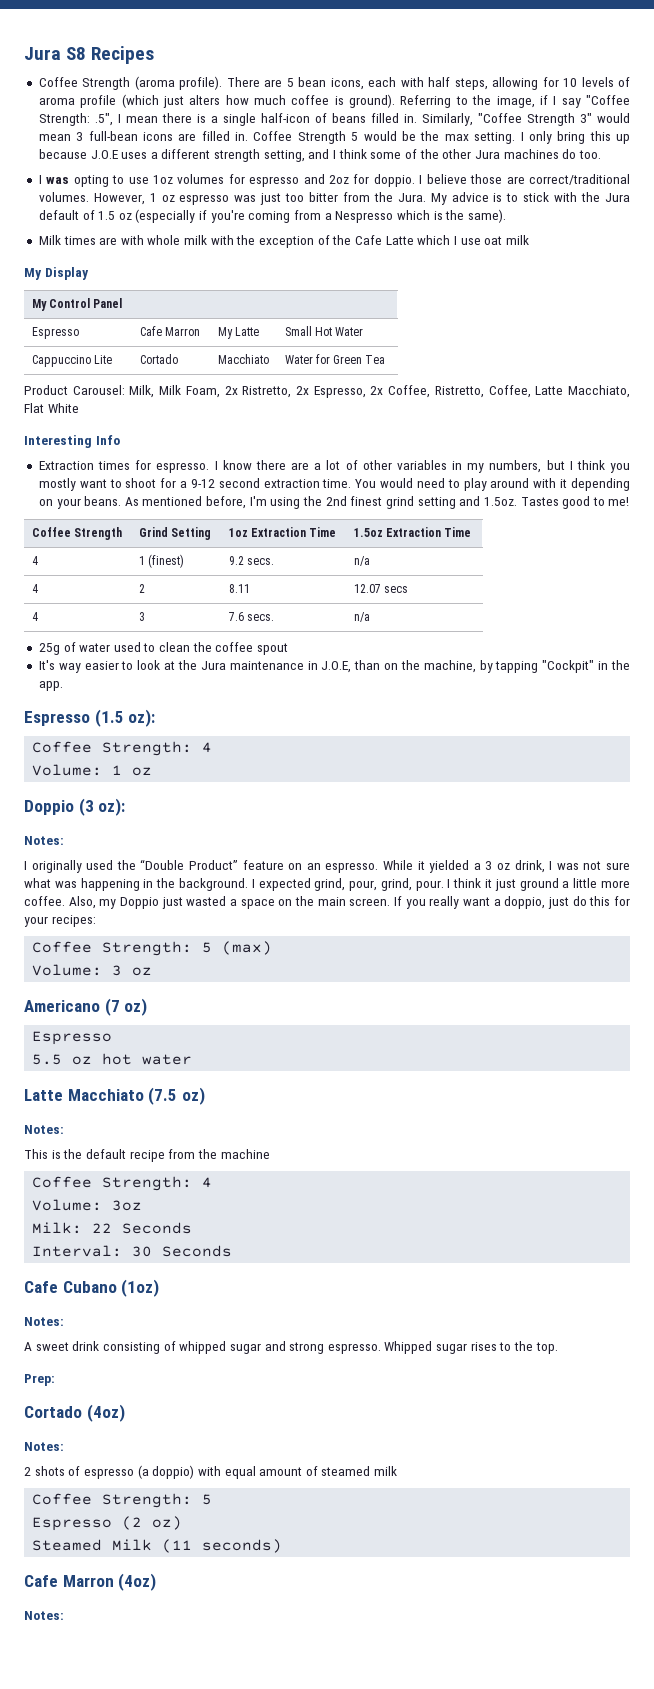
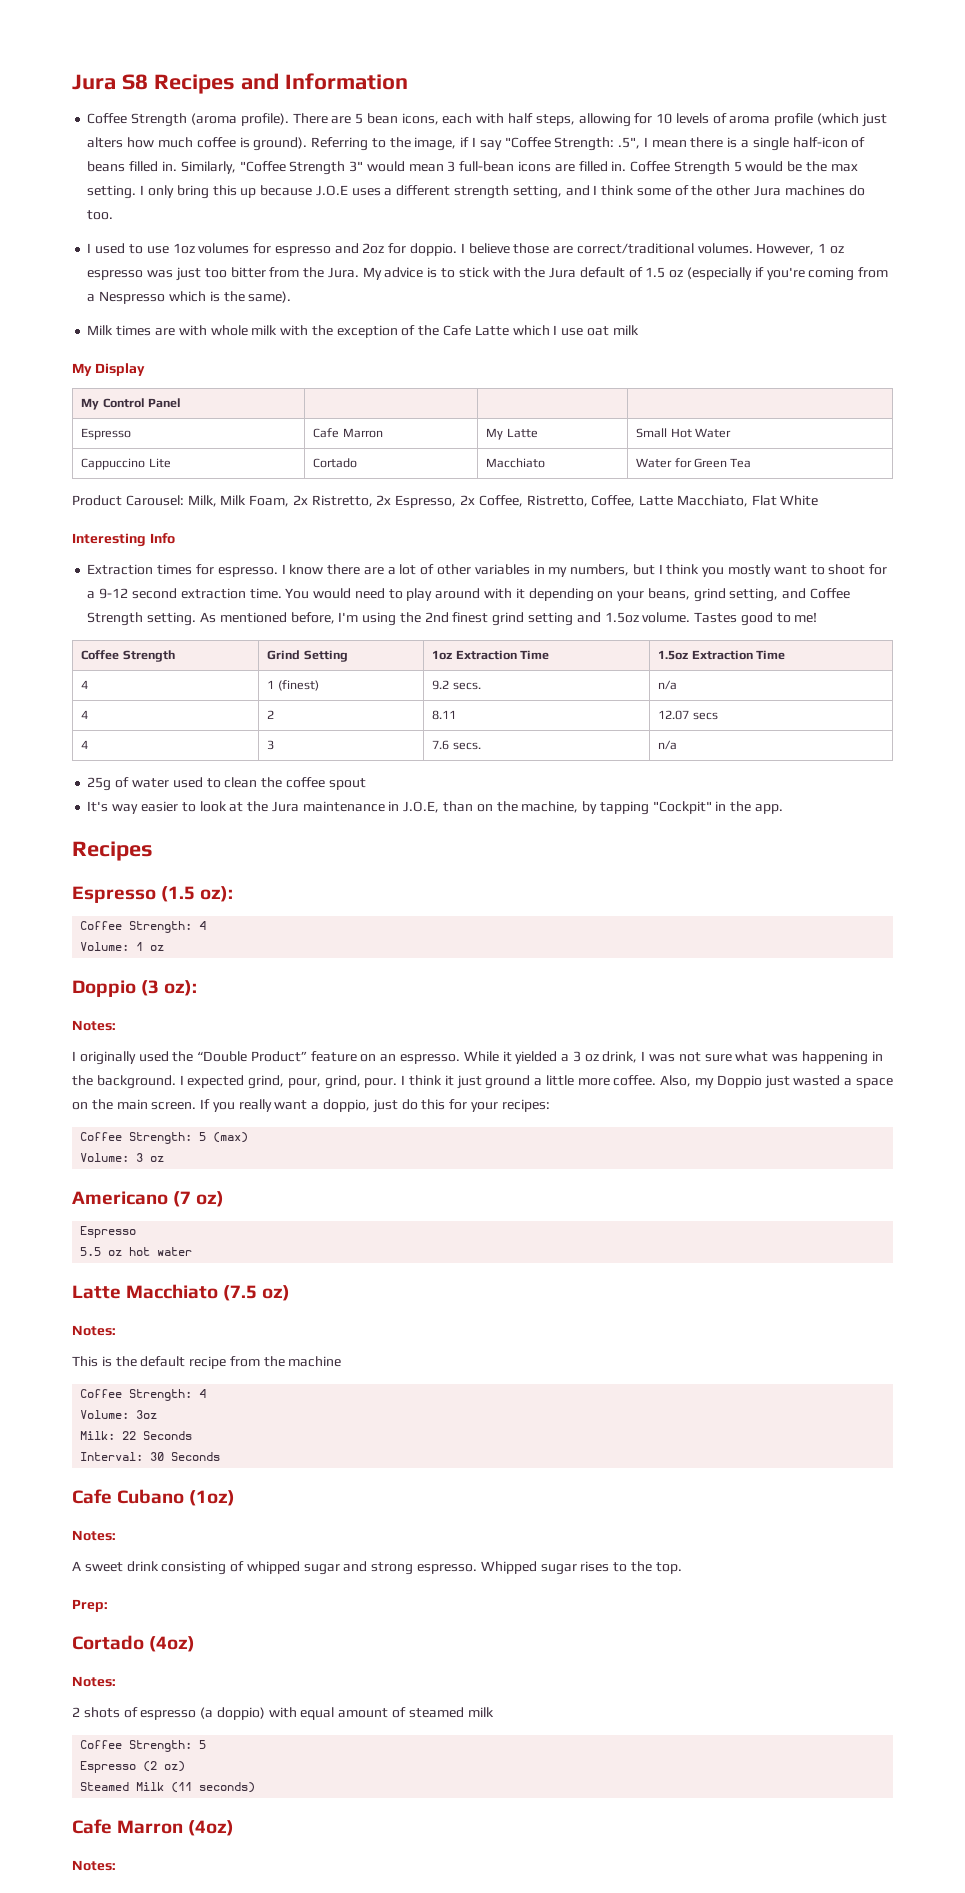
- Jura S8 Recipes
+ Jura S8 Recipes and Information
- I was opting to use 1oz volumes for espresso and 2oz for doppio.
+ I used to use 1oz volumes for espresso and 2oz for doppio.
- You would need to play around with it depending on your beans.
+ You would need to play around with it depending on your beans, grind setting, and Coffee Strength setting.
- As mentioned before, I'm using the 2nd finest grind setting and 1.5oz. Tastes good to me!
+ As mentioned before, I'm using the 2nd finest grind setting and 1.5oz volume. Tastes good to me!
  It's way easier to look at the Jura maintenance in J.O.E, than on the machine, by tapping "Cockpit" in the app.
+ Recipes

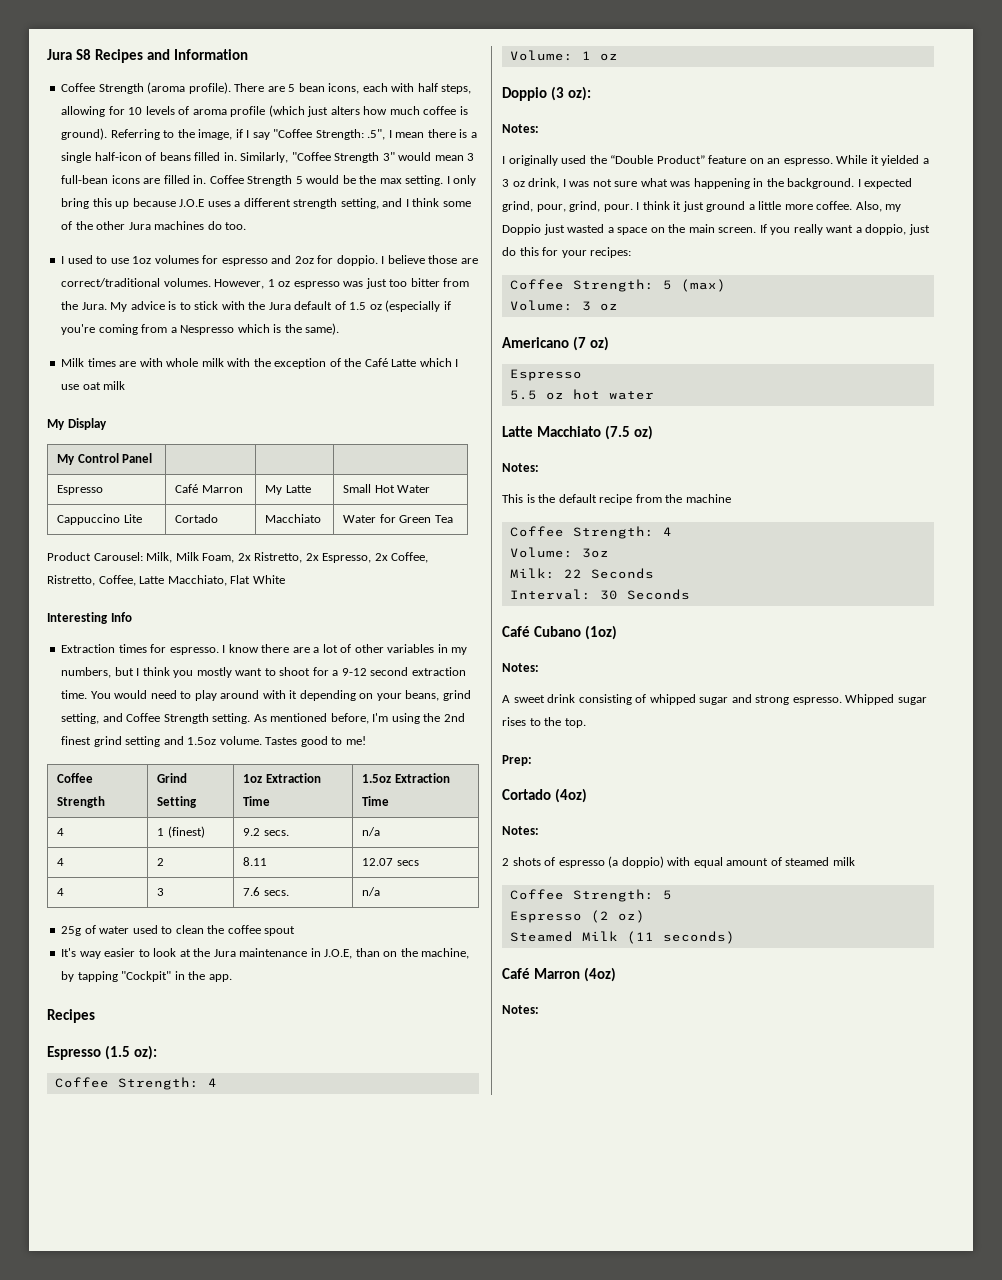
- Milk times are with whole milk with the exception of the Cafe Latte which I use oat milk
+ Milk times are with whole milk with the exception of the Café Latte which I use oat milk
- Espresso | Cafe Marron | My Latte | Small Hot Water
+ Espresso | Café Marron | My Latte | Small Hot Water
- Cafe Cubano (1oz)
+ Café Cubano (1oz)
- Cafe Marron (4oz)
+ Café Marron (4oz)

